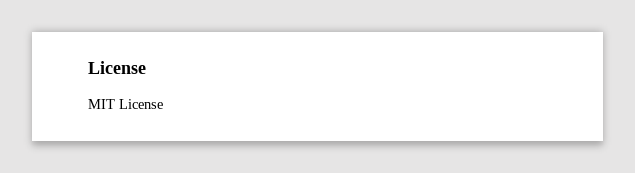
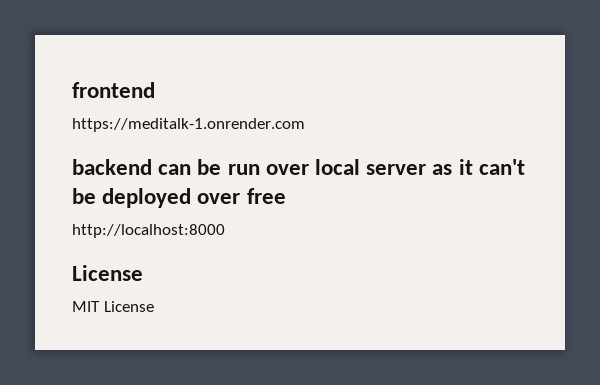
+ frontend
+ https://meditalk-1.onrender.com
+ backend can be run over local server as it can't be deployed over free
+ http://localhost:8000

